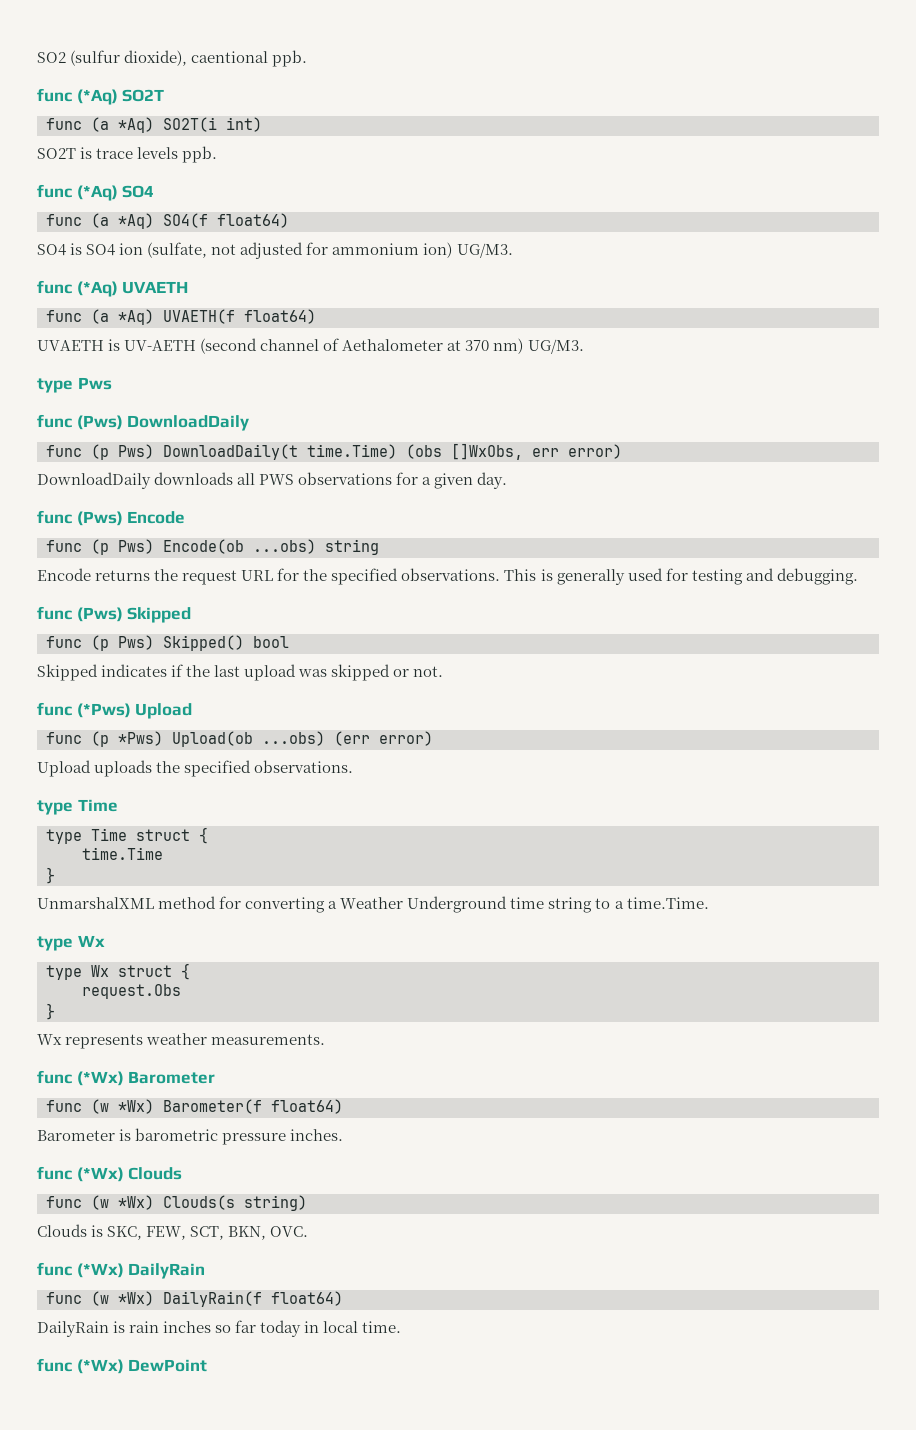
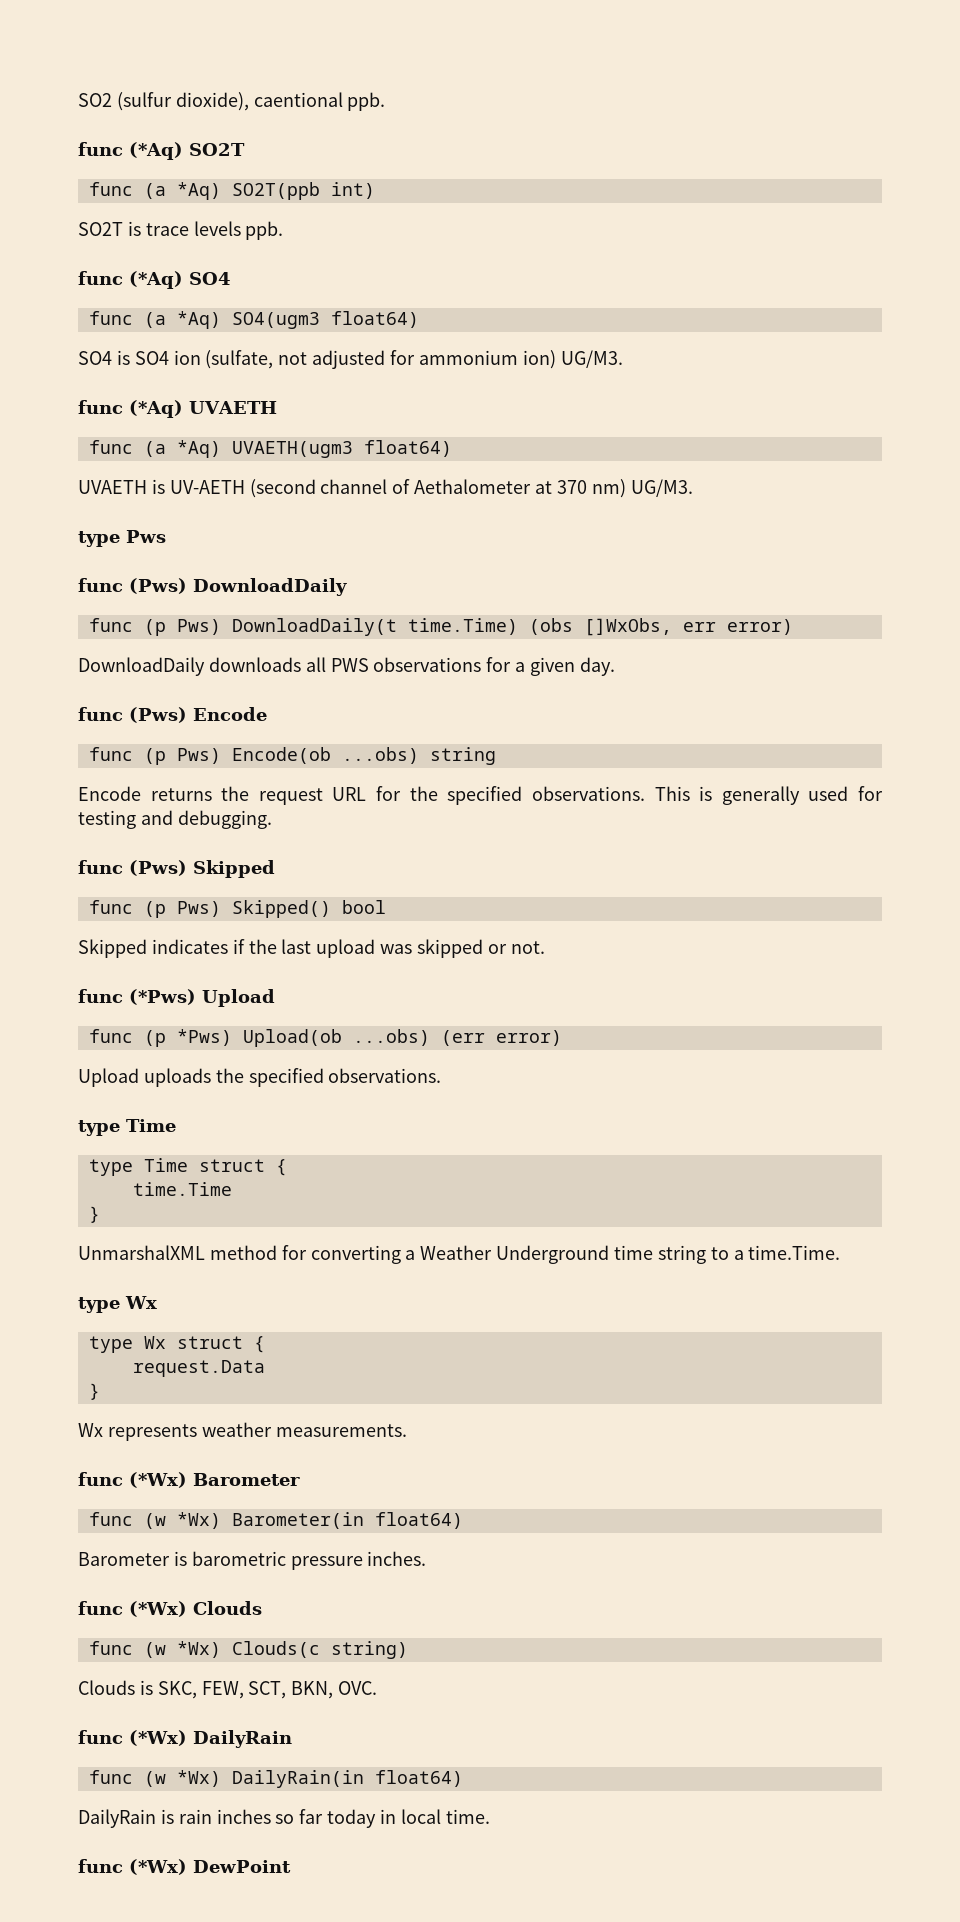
- func (a *Aq) SO2T(i int)
+ func (a *Aq) SO2T(ppb int)
- func (a *Aq) SO4(f float64)
+ func (a *Aq) SO4(ugm3 float64)
- func (a *Aq) UVAETH(f float64)
+ func (a *Aq) UVAETH(ugm3 float64)
- request.Obs
+ request.Data
- func (w *Wx) Barometer(f float64)
+ func (w *Wx) Barometer(in float64)
- func (w *Wx) Clouds(s string)
+ func (w *Wx) Clouds(c string)
- func (w *Wx) DailyRain(f float64)
+ func (w *Wx) DailyRain(in float64)

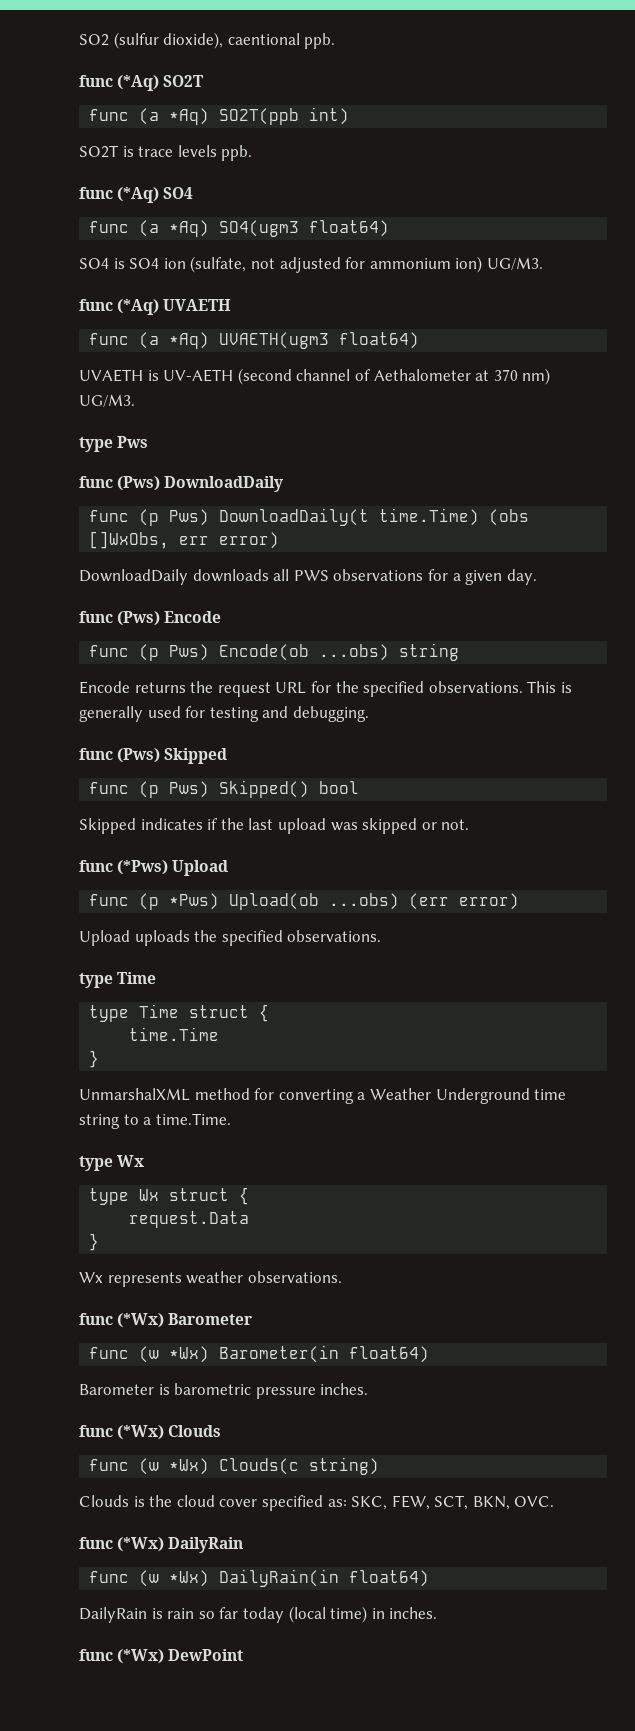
- Wx represents weather measurements.
+ Wx represents weather observations.
- Clouds is SKC, FEW, SCT, BKN, OVC.
+ Clouds is the cloud cover specified as: SKC, FEW, SCT, BKN, OVC.
- DailyRain is rain inches so far today in local time.
+ DailyRain is rain so far today (local time) in inches.

